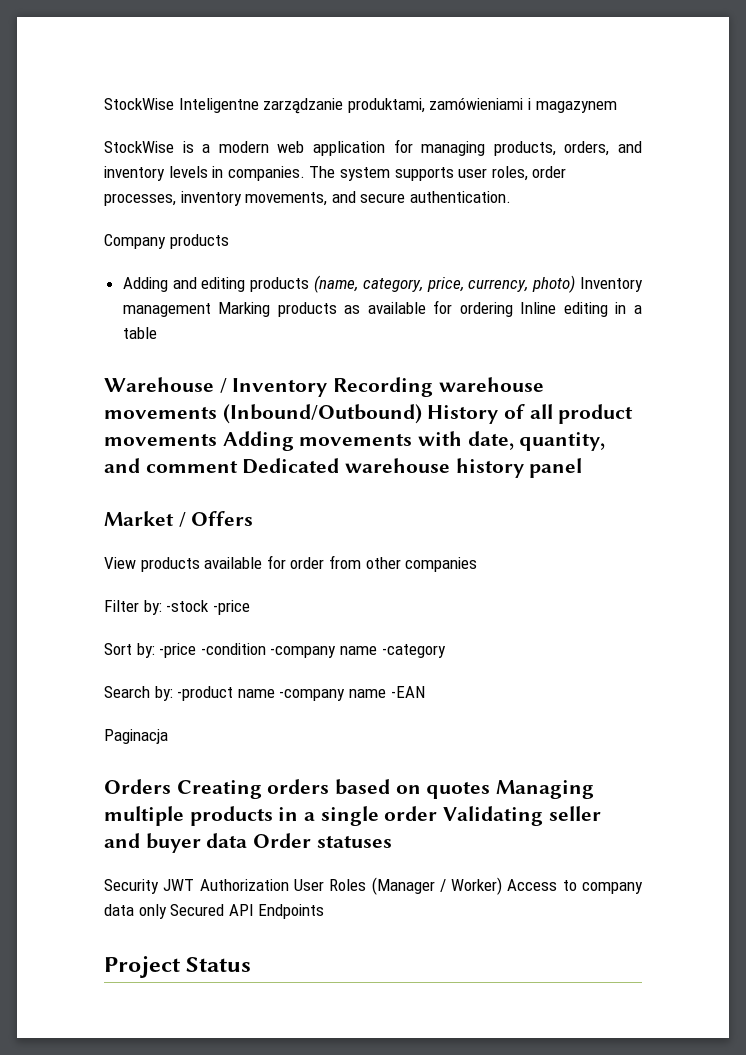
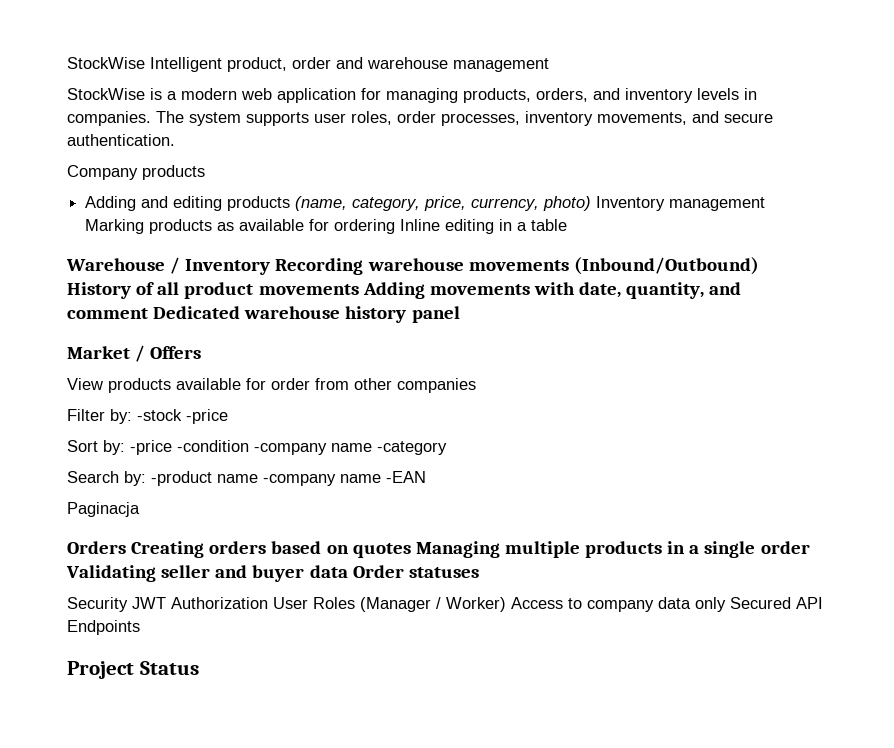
- StockWise Inteligentne zarządzanie produktami, zamówieniami i magazynem
+ StockWise Intelligent product, order and warehouse management

